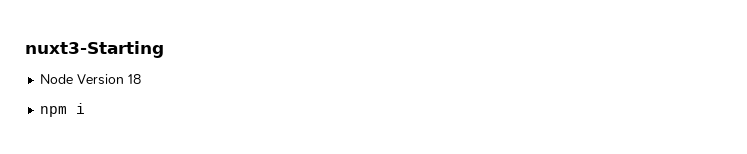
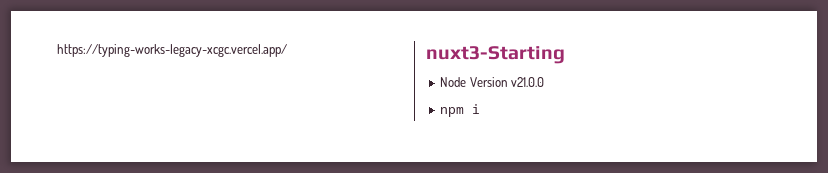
+ https://typing-works-legacy-xcgc.vercel.app/
- Node Version 18
+ Node Version v21.0.0

